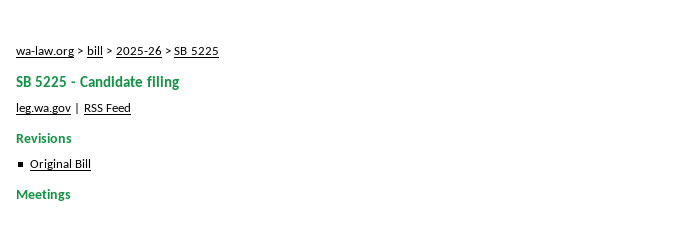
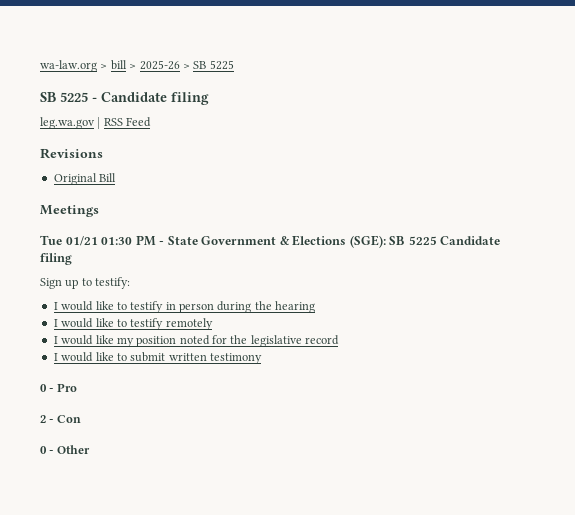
+ Tue 01/21 01:30 PM - State Government & Elections (SGE): SB 5225 Candidate filing
+ Sign up to testify:
+ I would like to testify in person during the hearing
+ I would like to testify remotely
+ I would like my position noted for the legislative record
+ I would like to submit written testimony
+ 0 - Pro
+ 2 - Con
+ 0 - Other

